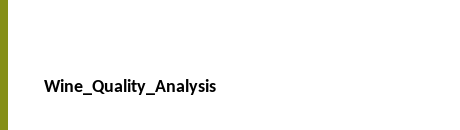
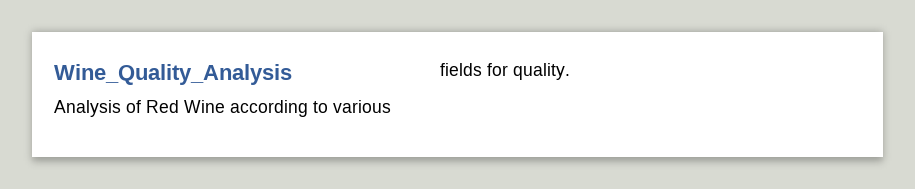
+ Analysis of Red Wine according to various fields for quality.

